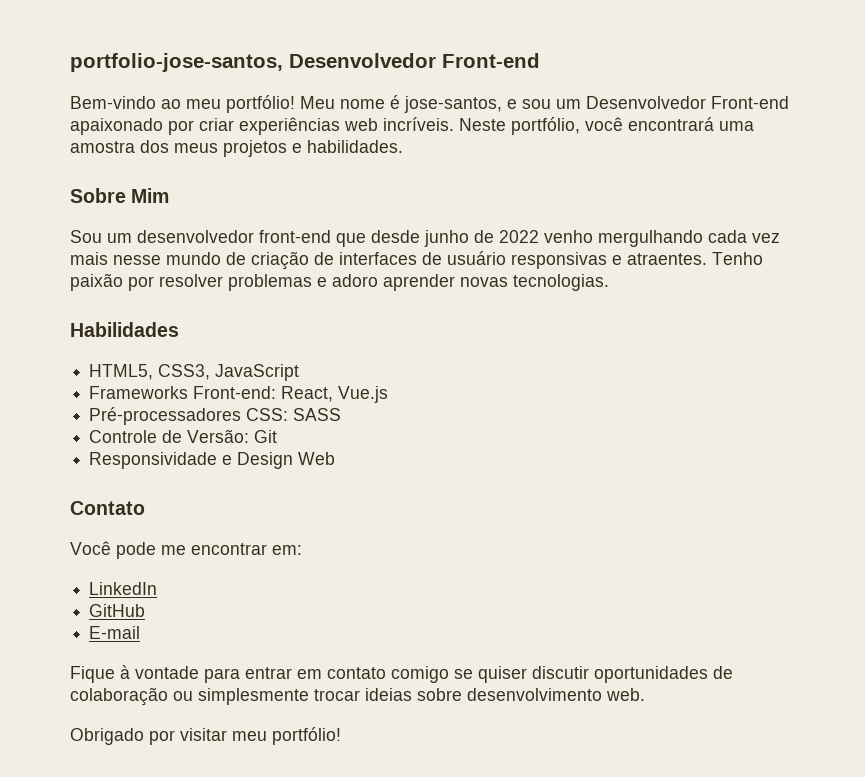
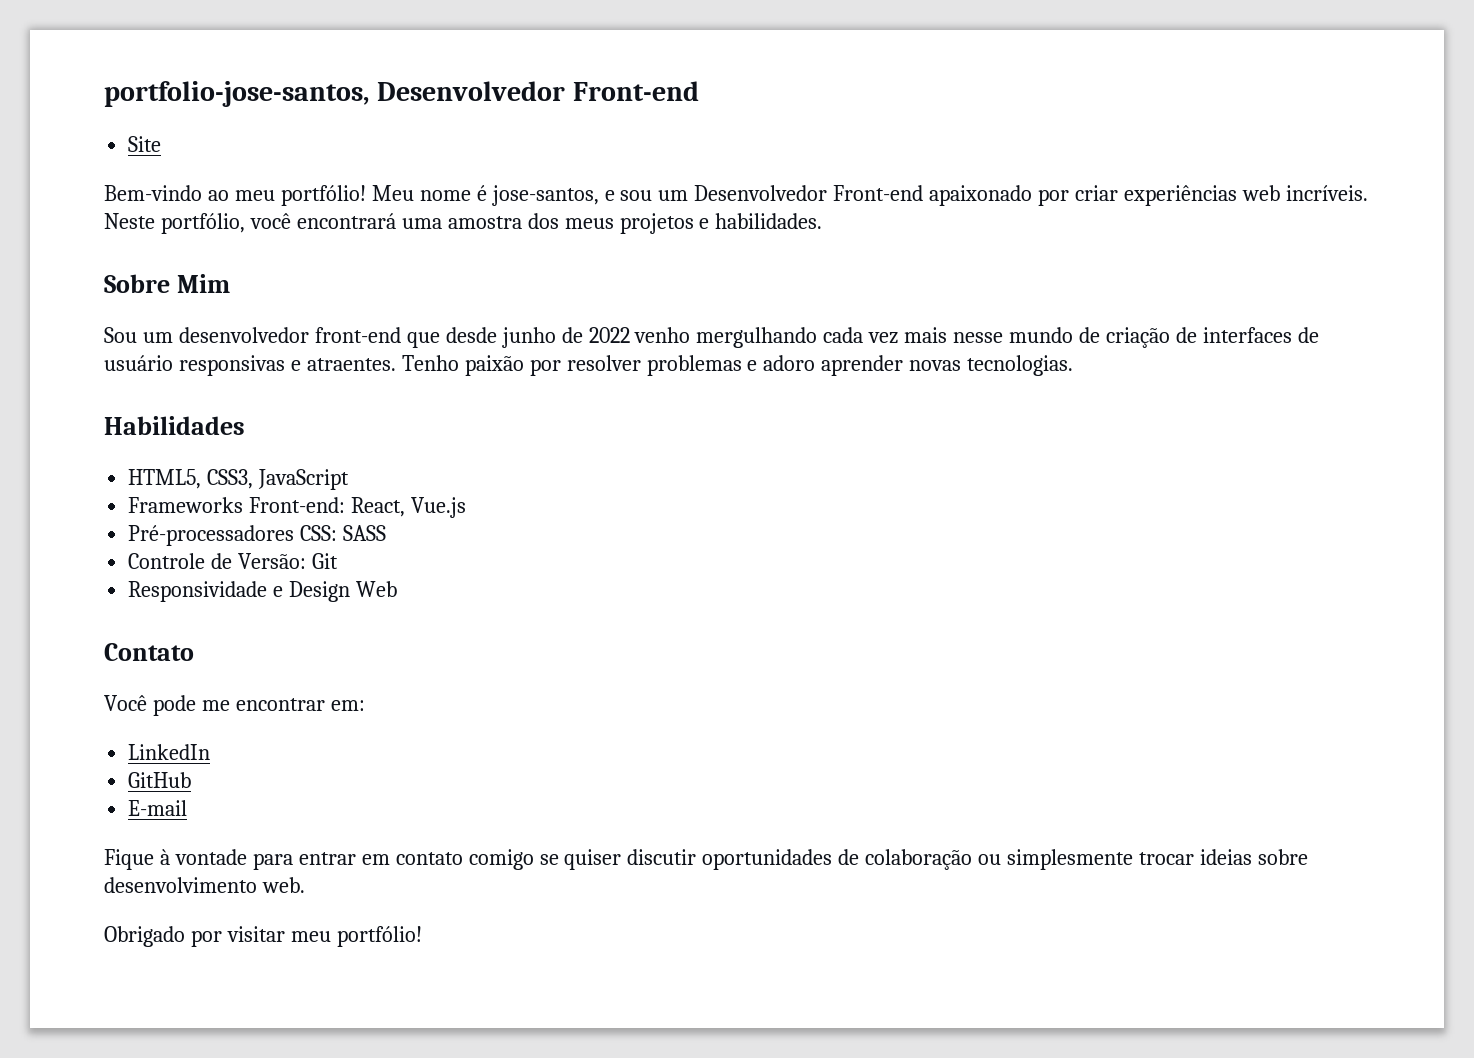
+ Site

